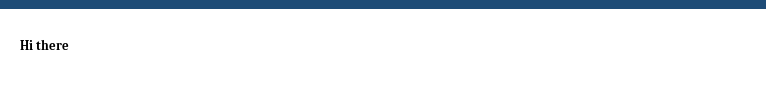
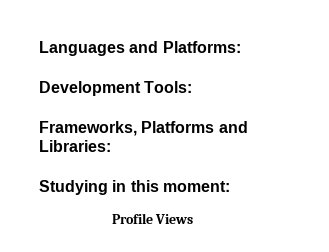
- Hi there
+ Languages and Platforms:
+ Development Tools:
+ Frameworks, Platforms and Libraries:
+ Studying in this moment:
+ Profile Views

